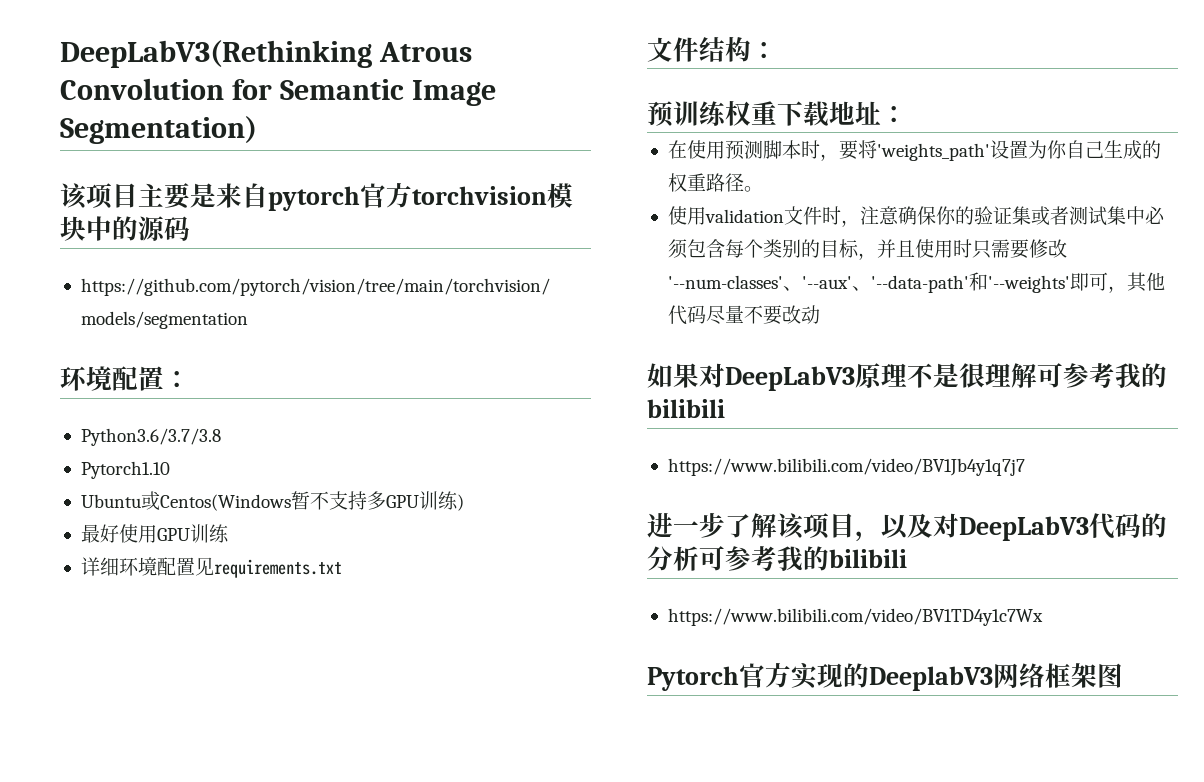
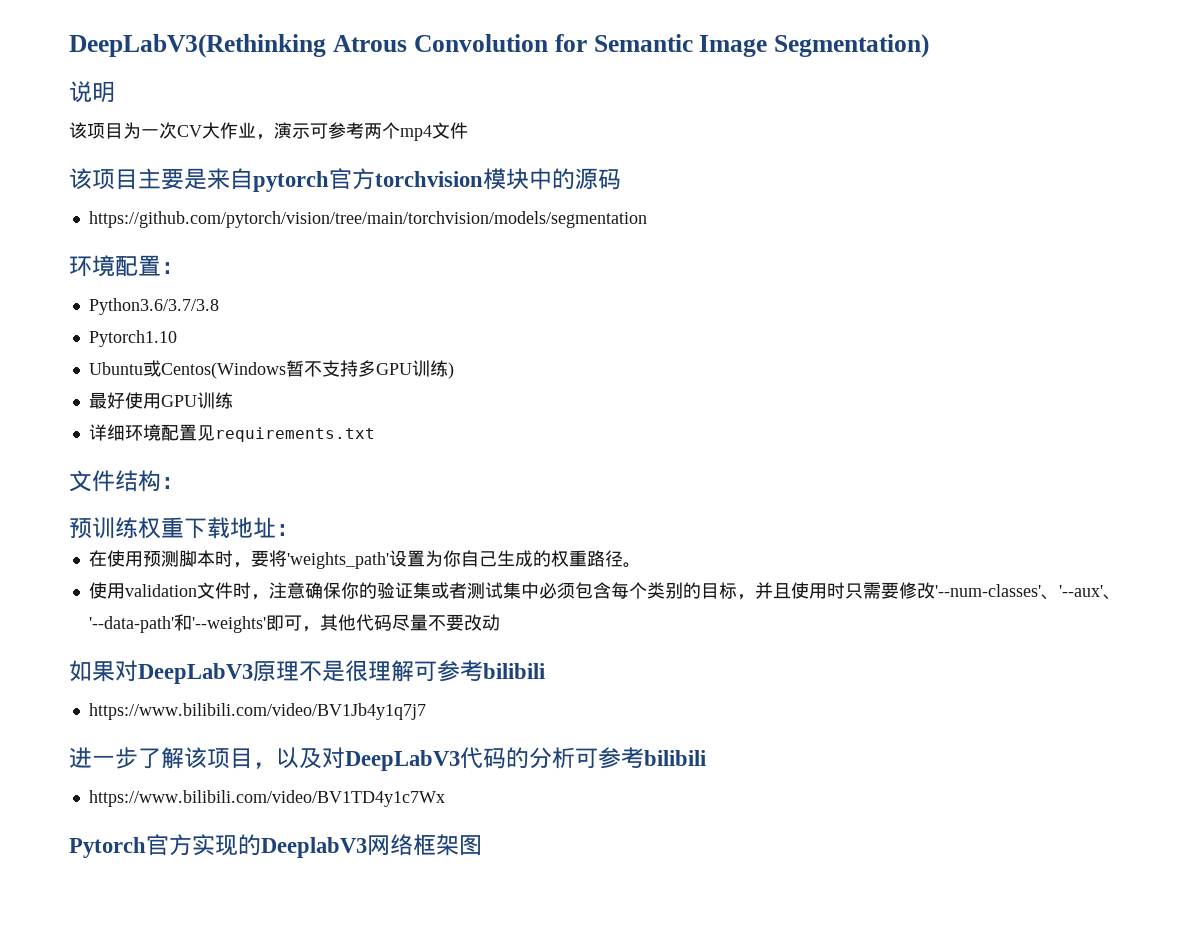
+ 说明
+ 该项目为一次CV大作业，演示可参考两个mp4文件
- 如果对DeepLabV3原理不是很理解可参考我的bilibili
+ 如果对DeepLabV3原理不是很理解可参考bilibili
- 进一步了解该项目，以及对DeepLabV3代码的分析可参考我的bilibili
+ 进一步了解该项目，以及对DeepLabV3代码的分析可参考bilibili

